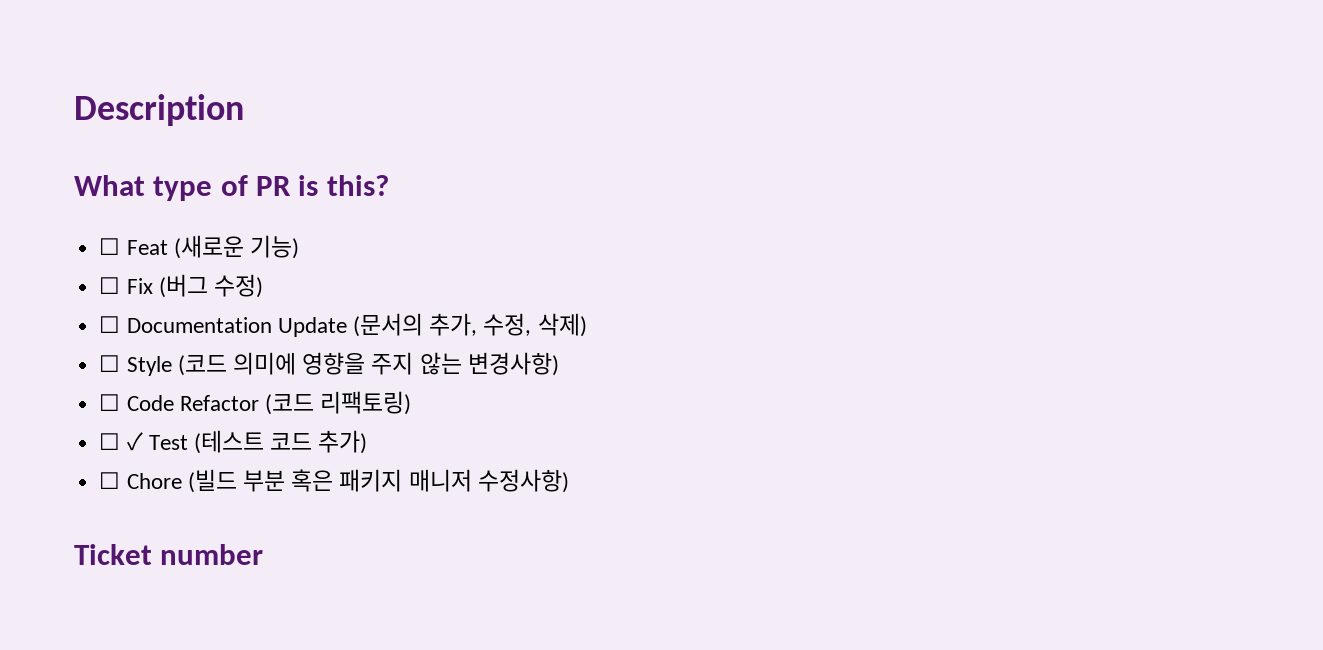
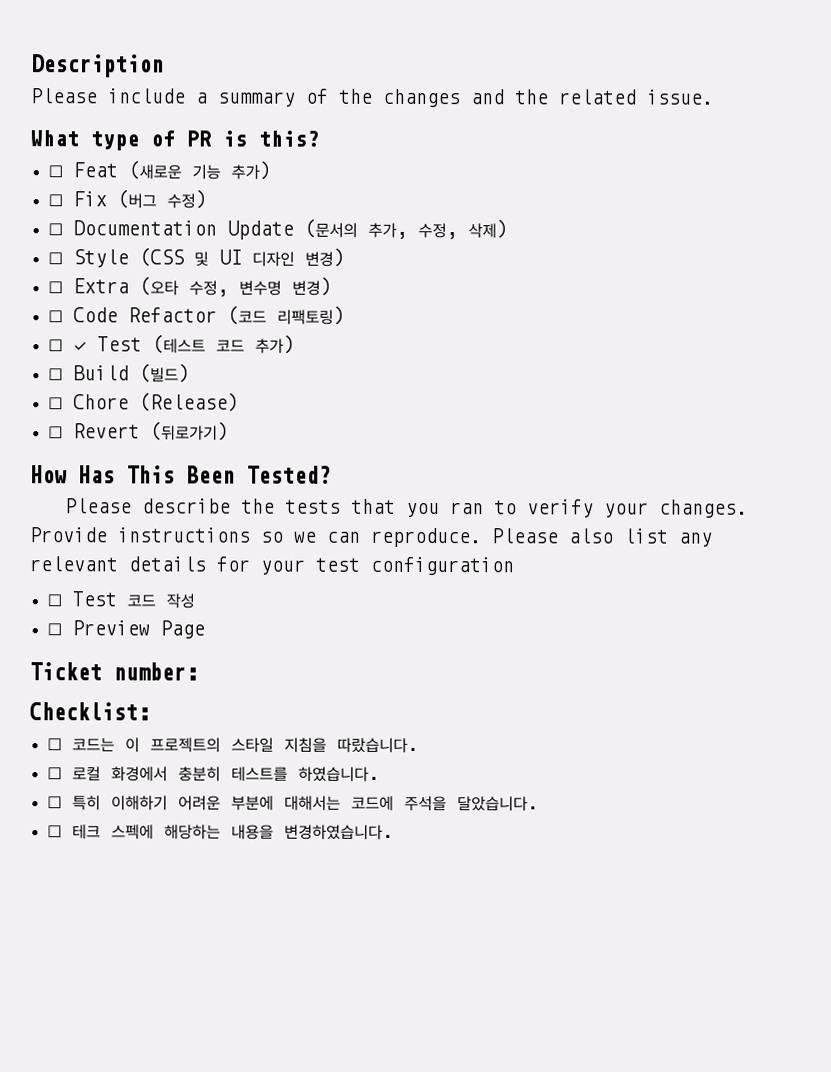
+ Please include a summary of the changes and the related issue.
- ☐ Feat (새로운 기능)
+ ☐ Feat (새로운 기능 추가)
- ☐ Style (코드 의미에 영향을 주지 않는 변경사항)
+ ☐ Style (CSS 및 UI 디자인 변경)
+ ☐ Extra (오타 수정, 변수명 변경)
+ ☐ Build (빌드)
- ☐ Chore (빌드 부분 혹은 패키지 매니저 수정사항)
- Ticket number
+ ☐ Chore (Release)
+ ☐ Revert (뒤로가기)
+ How Has This Been Tested?
+ Please describe the tests that you ran to verify your changes. Provide instructions so we can reproduce. Please also list any relevant details for your test configuration
+ ☐ Test 코드 작성
+ ☐ Preview Page
+ Ticket number:
+ Checklist:
+ ☐ 코드는 이 프로젝트의 스타일 지침을 따랐습니다.
+ ☐ 로컬 화경에서 충분히 테스트를 하였습니다.
+ ☐ 특히 이해하기 어려운 부분에 대해서는 코드에 주석을 달았습니다.
+ ☐ 테크 스펙에 해당하는 내용을 변경하였습니다.

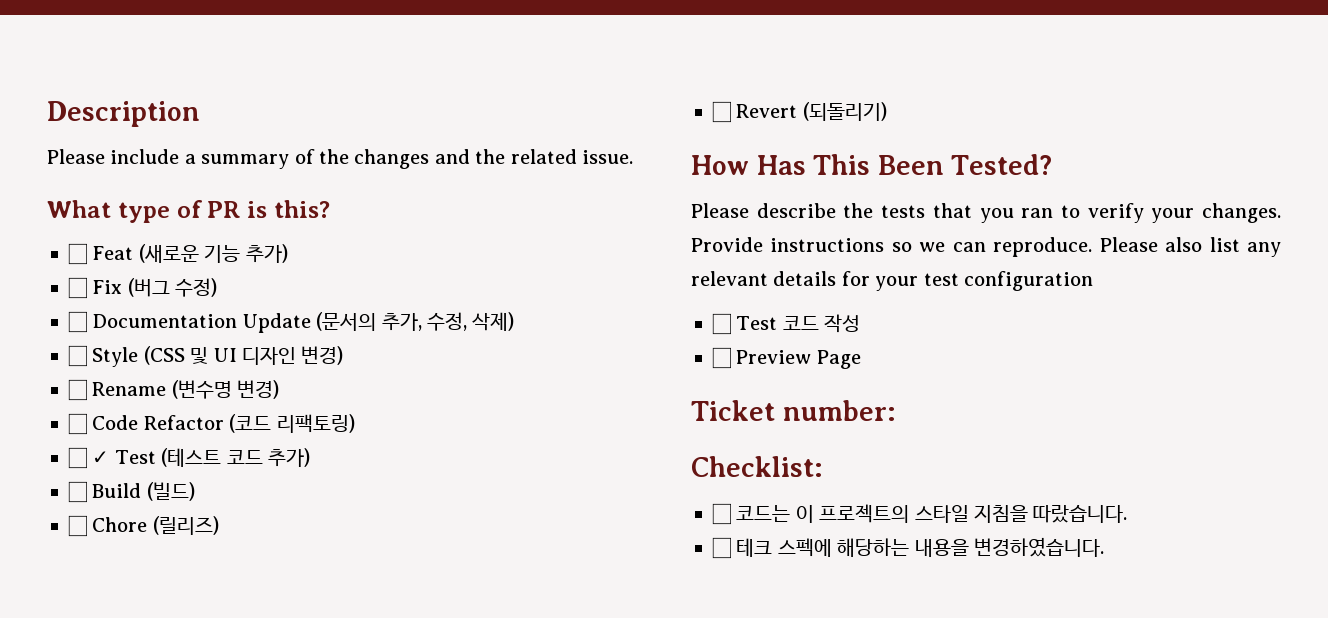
- ☐ Extra (오타 수정, 변수명 변경)
+ ☐ Rename (변수명 변경)
- ☐ Chore (Release)
+ ☐ Chore (릴리즈)
- ☐ Revert (뒤로가기)
+ ☐ Revert (되돌리기)
- ☐ 로컬 화경에서 충분히 테스트를 하였습니다.
- ☐ 특히 이해하기 어려운 부분에 대해서는 코드에 주석을 달았습니다.

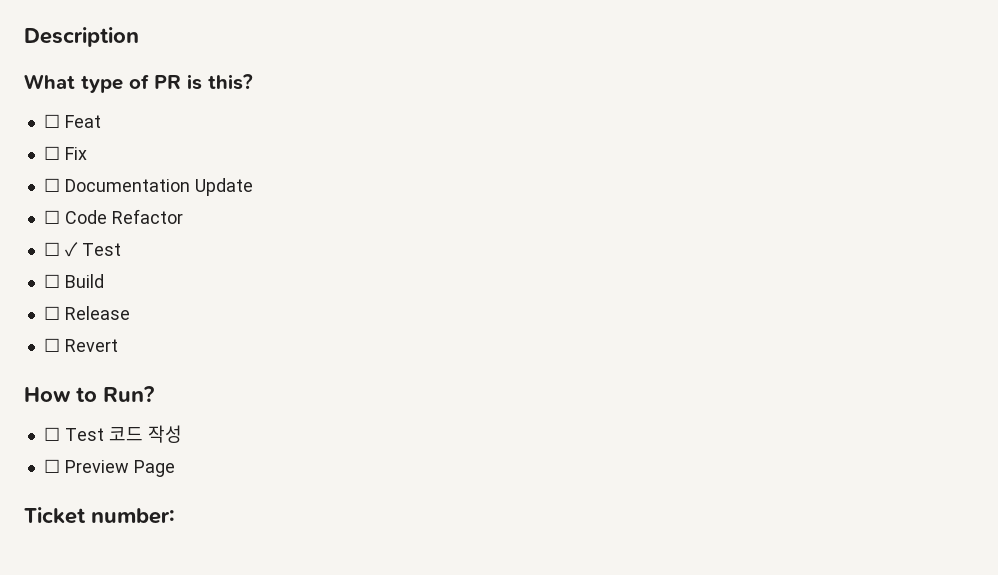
- Please include a summary of the changes and the related issue.
- ☐ Feat (새로운 기능 추가)
+ ☐ Feat
- ☐ Fix (버그 수정)
+ ☐ Fix
- ☐ Documentation Update (문서의 추가, 수정, 삭제)
- ☐ Style (CSS 및 UI 디자인 변경)
- ☐ Rename (변수명 변경)
+ ☐ Documentation Update
- ☐ Code Refactor (코드 리팩토링)
+ ☐ Code Refactor
- ☐ ✓ Test (테스트 코드 추가)
+ ☐ ✓ Test
- ☐ Build (빌드)
- ☐ Chore (릴리즈)
+ ☐ Build
+ ☐ Release
- ☐ Revert (되돌리기)
+ ☐ Revert
- How Has This Been Tested?
- Please describe the tests that you ran to verify your changes. Provide instructions so we can reproduce. Please also list any relevant details for your test configuration
+ How to Run?
- Checklist:
- ☐ 코드는 이 프로젝트의 스타일 지침을 따랐습니다.
- ☐ 테크 스펙에 해당하는 내용을 변경하였습니다.

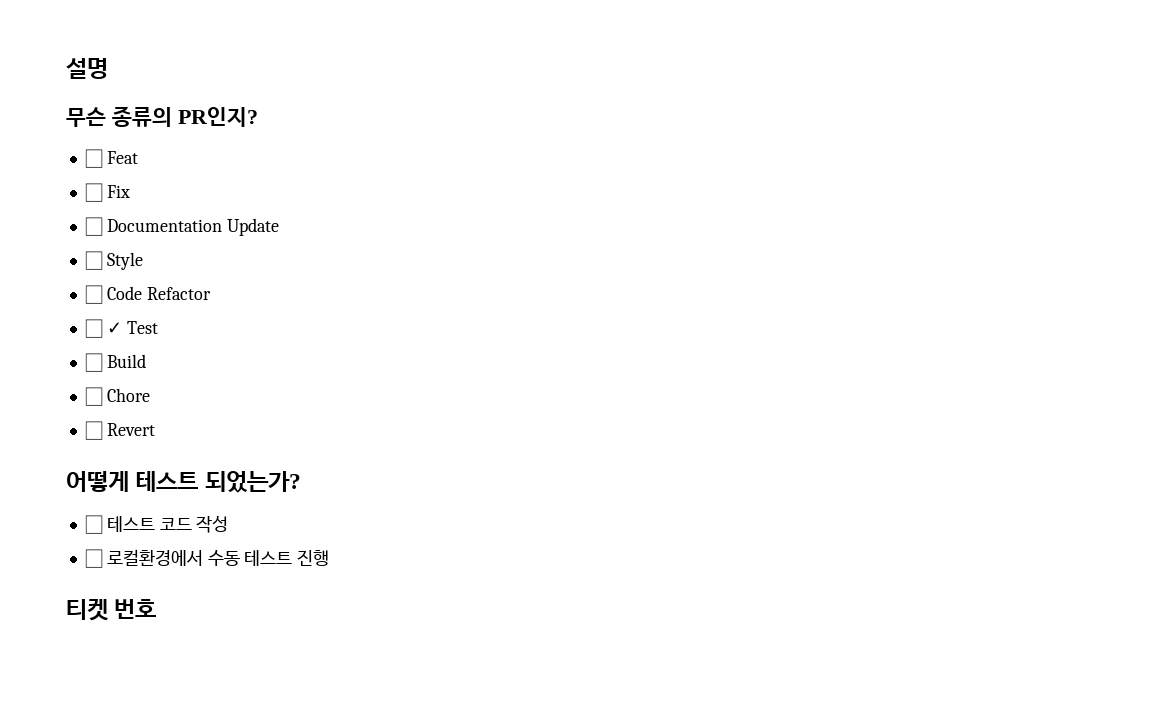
- Description
- What type of PR is this?
+ 설명
+ 무슨 종류의 PR인지?
+ ☐ Style
- ☐ Release
+ ☐ Chore
- How to Run?
- ☐ Test 코드 작성
+ 어떻게 테스트 되었는가?
+ ☐ 테스트 코드 작성
- ☐ Preview Page
- Ticket number:
+ ☐ 로컬환경에서 수동 테스트 진행
+ 티켓 번호

